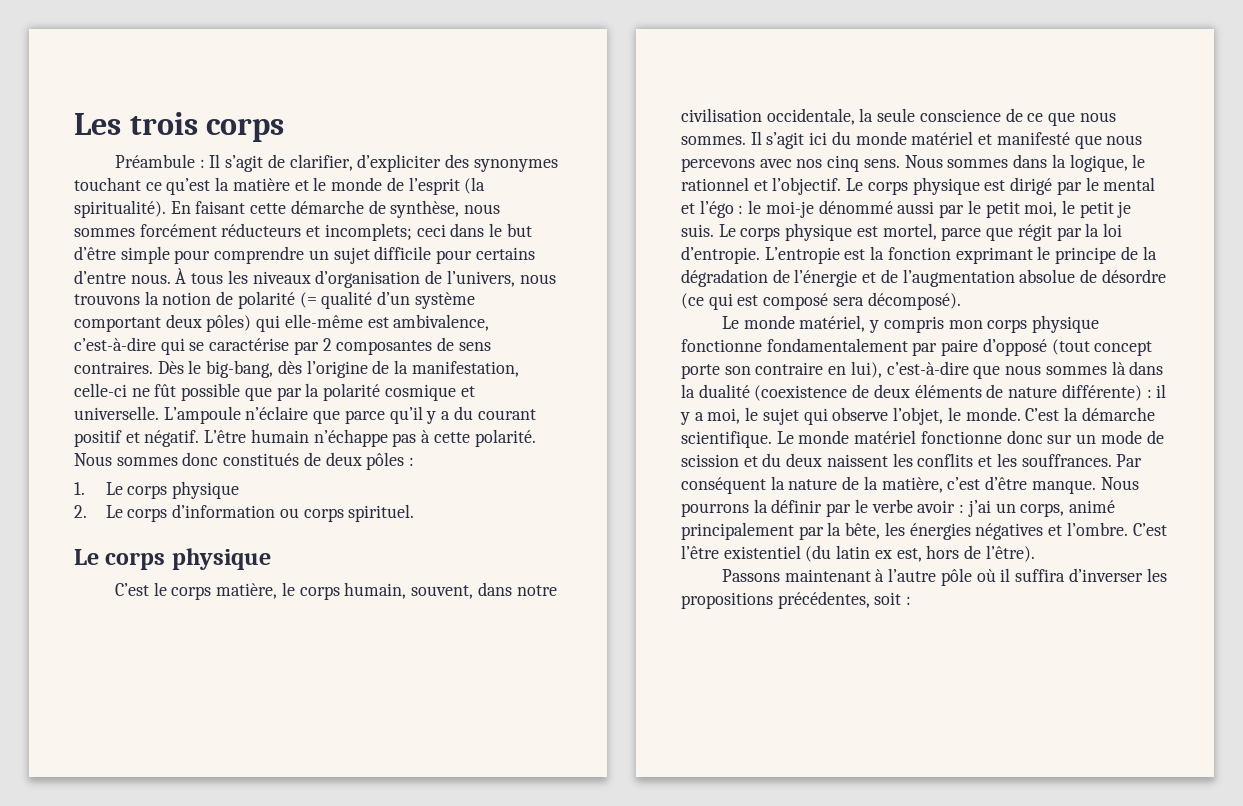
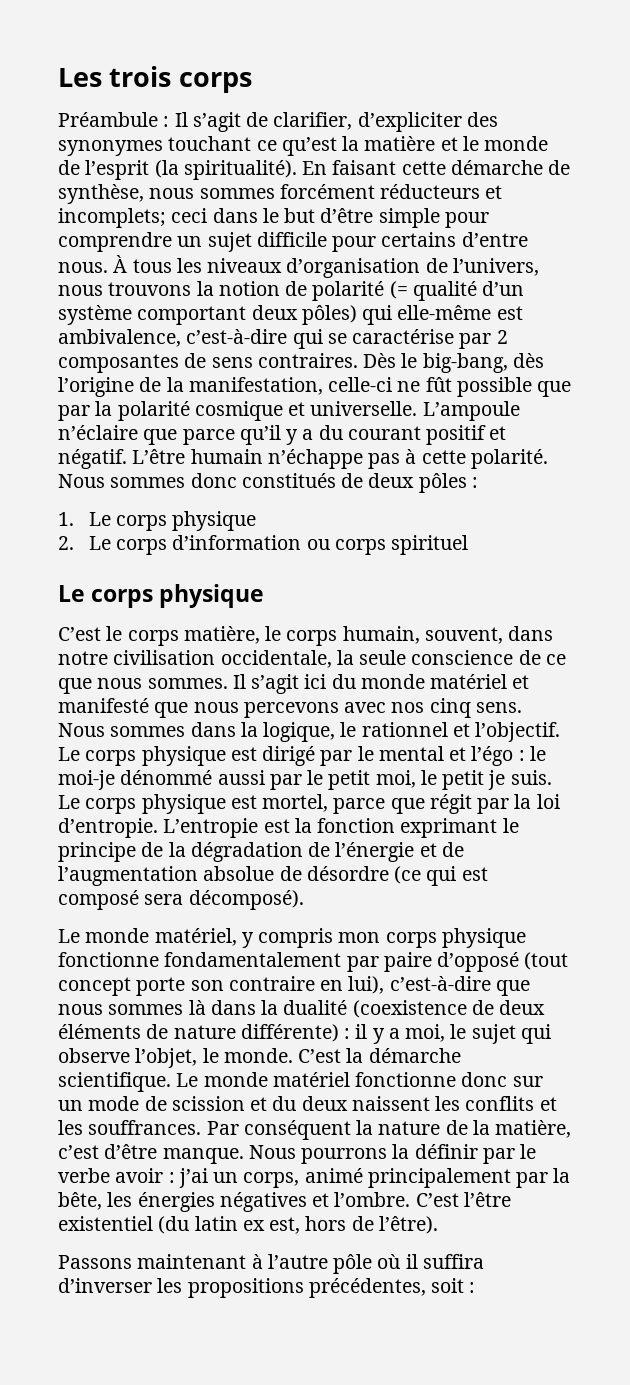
- 2. Le corps d’information ou corps spirituel.
+ 2. Le corps d’information ou corps spirituel

